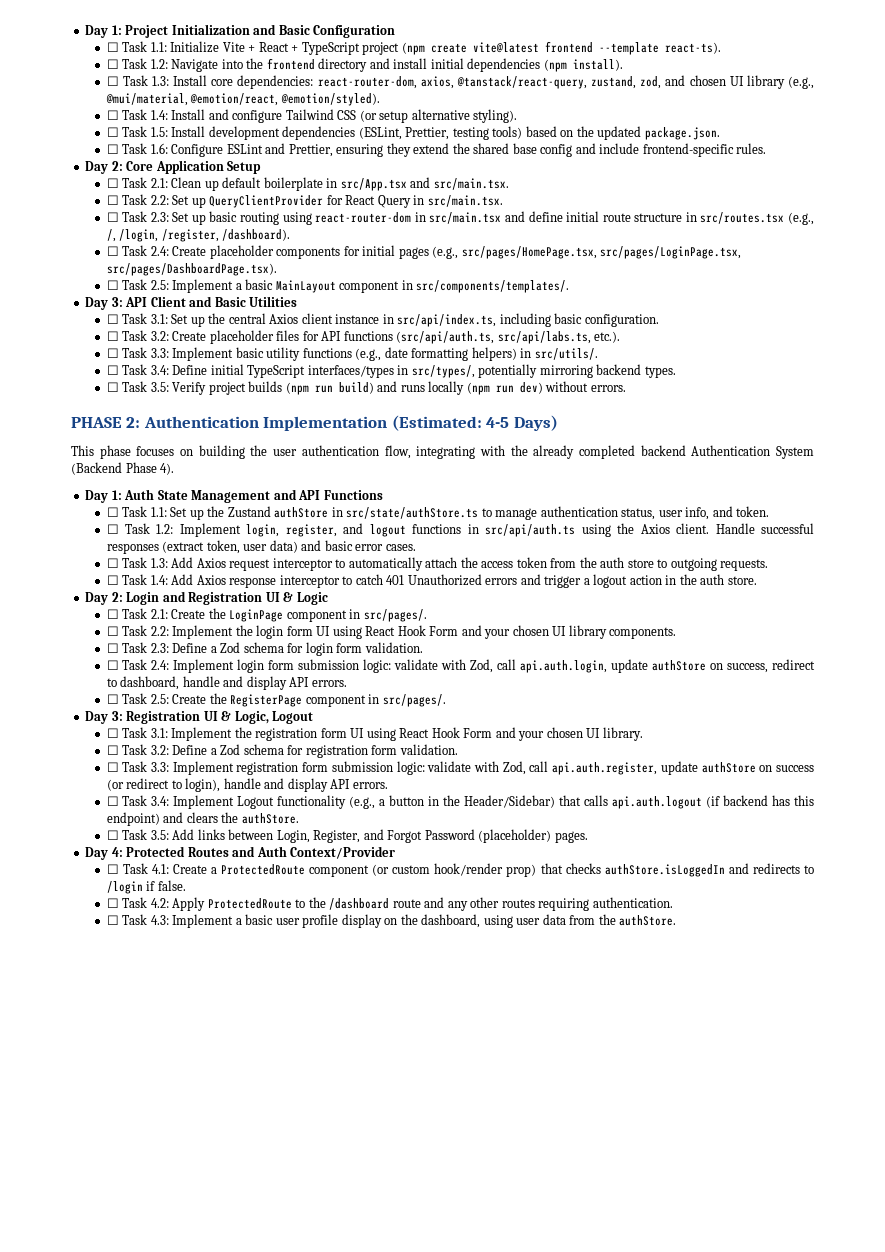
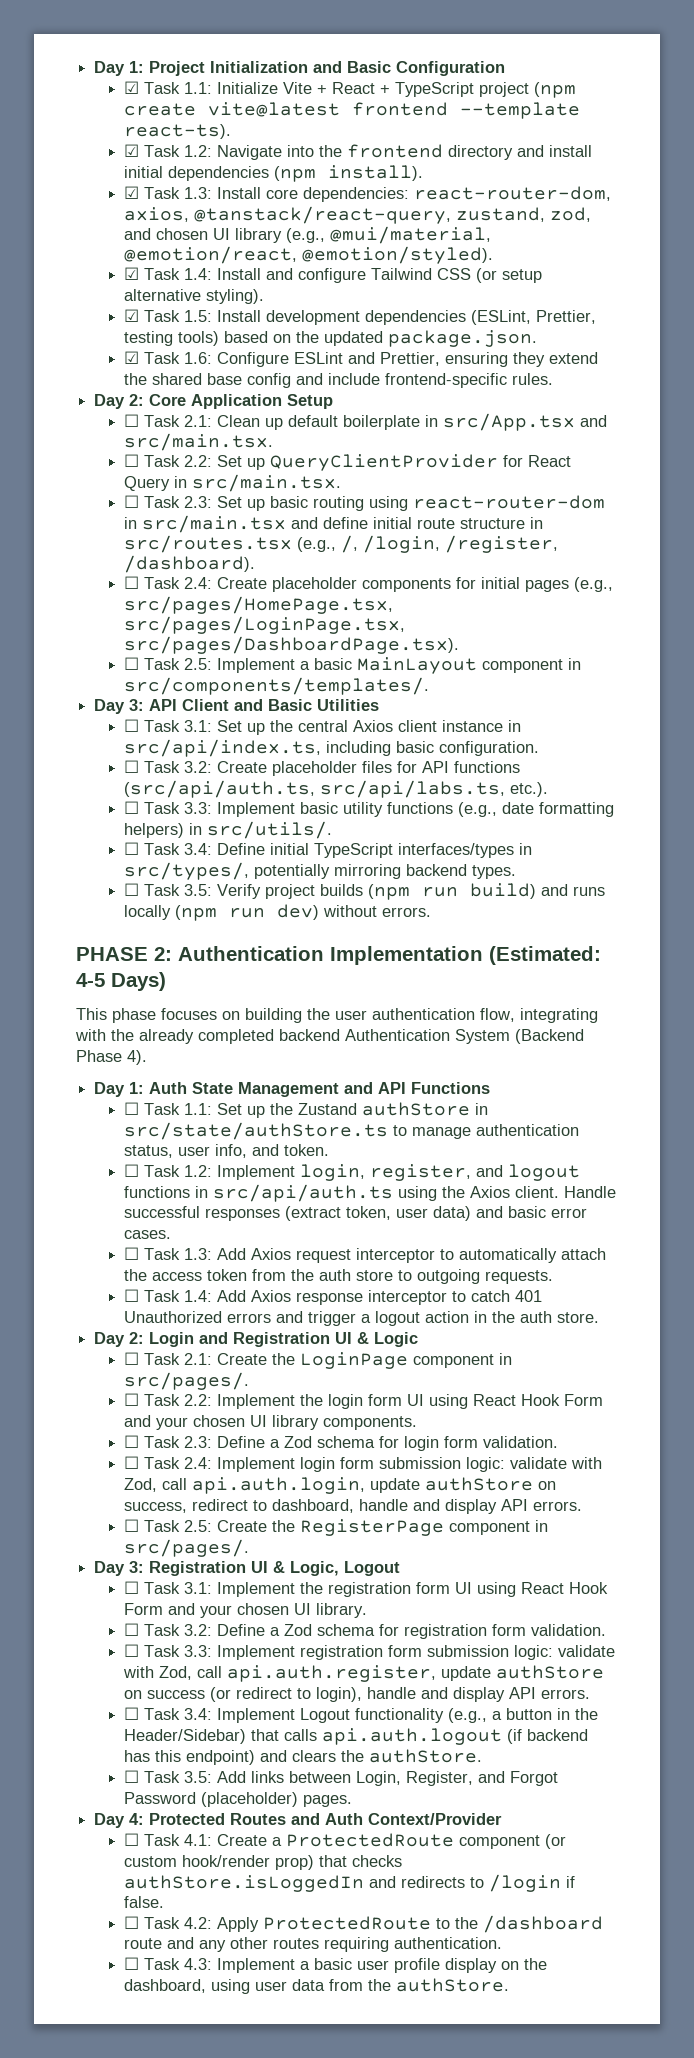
- ☐ Task 1.1: Initialize Vite + React + TypeScript project (npm create vite@latest frontend --template react-ts).
+ ☑ Task 1.1: Initialize Vite + React + TypeScript project (npm create vite@latest frontend --template react-ts).
- ☐ Task 1.2: Navigate into the frontend directory and install initial dependencies (npm install).
+ ☑ Task 1.2: Navigate into the frontend directory and install initial dependencies (npm install).
- ☐ Task 1.3: Install core dependencies: react-router-dom, axios, @tanstack/react-query, zustand, zod, and chosen UI library (e.g., @mui/material, @emotion/react, @emotion/styled).
+ ☑ Task 1.3: Install core dependencies: react-router-dom, axios, @tanstack/react-query, zustand, zod, and chosen UI library (e.g., @mui/material, @emotion/react, @emotion/styled).
- ☐ Task 1.4: Install and configure Tailwind CSS (or setup alternative styling).
+ ☑ Task 1.4: Install and configure Tailwind CSS (or setup alternative styling).
- ☐ Task 1.5: Install development dependencies (ESLint, Prettier, testing tools) based on the updated package.json.
+ ☑ Task 1.5: Install development dependencies (ESLint, Prettier, testing tools) based on the updated package.json.
- ☐ Task 1.6: Configure ESLint and Prettier, ensuring they extend the shared base config and include frontend-specific rules.
+ ☑ Task 1.6: Configure ESLint and Prettier, ensuring they extend the shared base config and include frontend-specific rules.

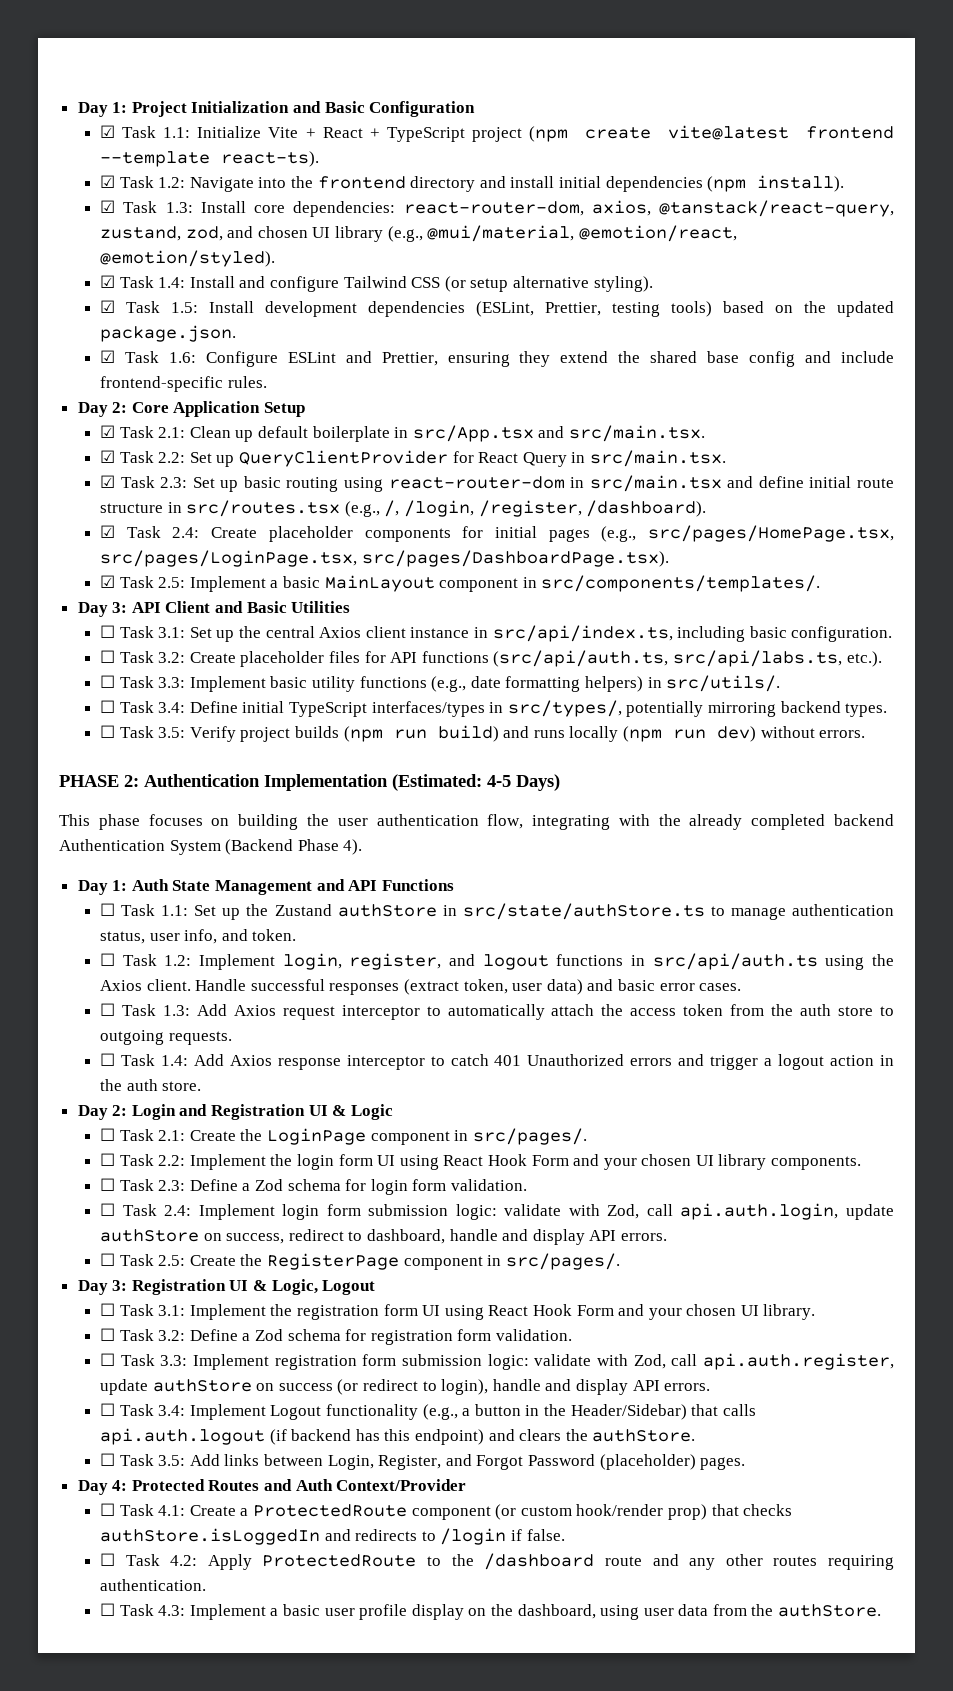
- ☐ Task 2.1: Clean up default boilerplate in src/App.tsx and src/main.tsx.
+ ☑ Task 2.1: Clean up default boilerplate in src/App.tsx and src/main.tsx.
- ☐ Task 2.2: Set up QueryClientProvider for React Query in src/main.tsx.
+ ☑ Task 2.2: Set up QueryClientProvider for React Query in src/main.tsx.
- ☐ Task 2.3: Set up basic routing using react-router-dom in src/main.tsx and define initial route structure in src/routes.tsx (e.g., /, /login, /register, /dashboard).
+ ☑ Task 2.3: Set up basic routing using react-router-dom in src/main.tsx and define initial route structure in src/routes.tsx (e.g., /, /login, /register, /dashboard).
- ☐ Task 2.4: Create placeholder components for initial pages (e.g., src/pages/HomePage.tsx, src/pages/LoginPage.tsx, src/pages/DashboardPage.tsx).
+ ☑ Task 2.4: Create placeholder components for initial pages (e.g., src/pages/HomePage.tsx, src/pages/LoginPage.tsx, src/pages/DashboardPage.tsx).
- ☐ Task 2.5: Implement a basic MainLayout component in src/components/templates/.
+ ☑ Task 2.5: Implement a basic MainLayout component in src/components/templates/.

